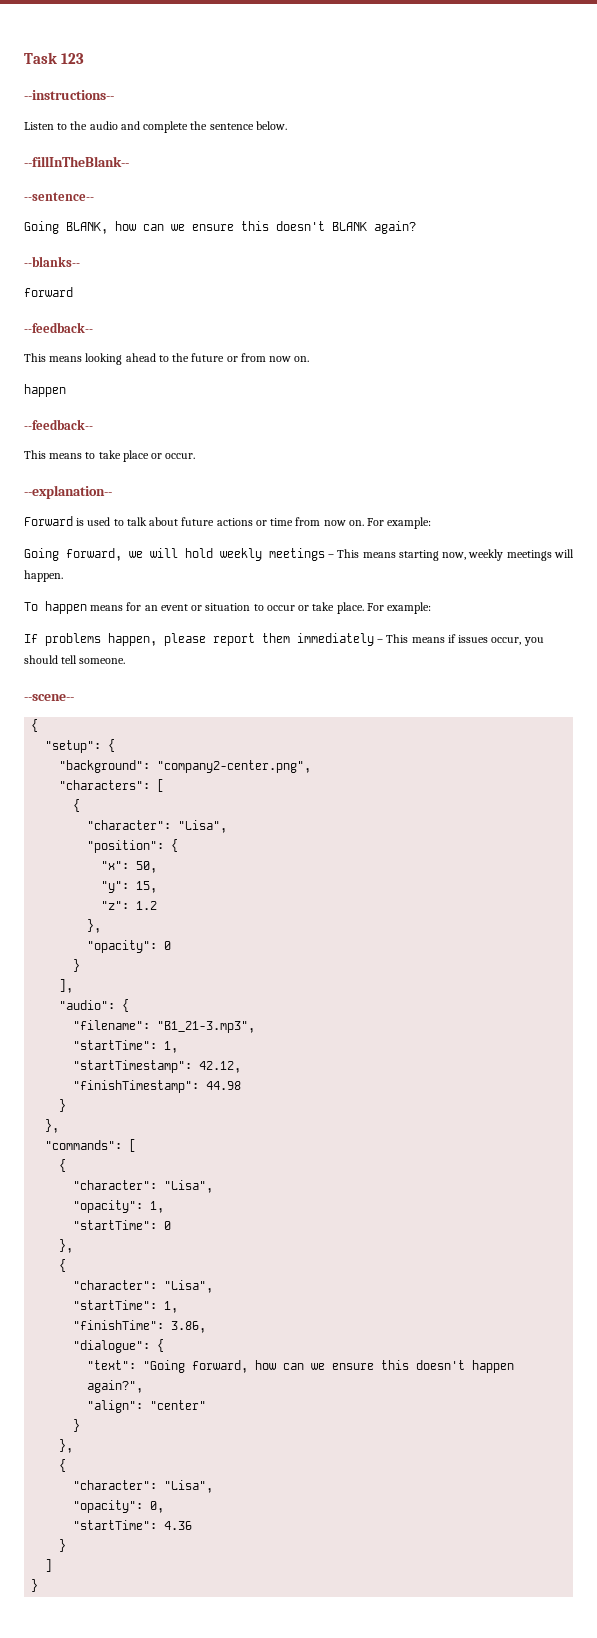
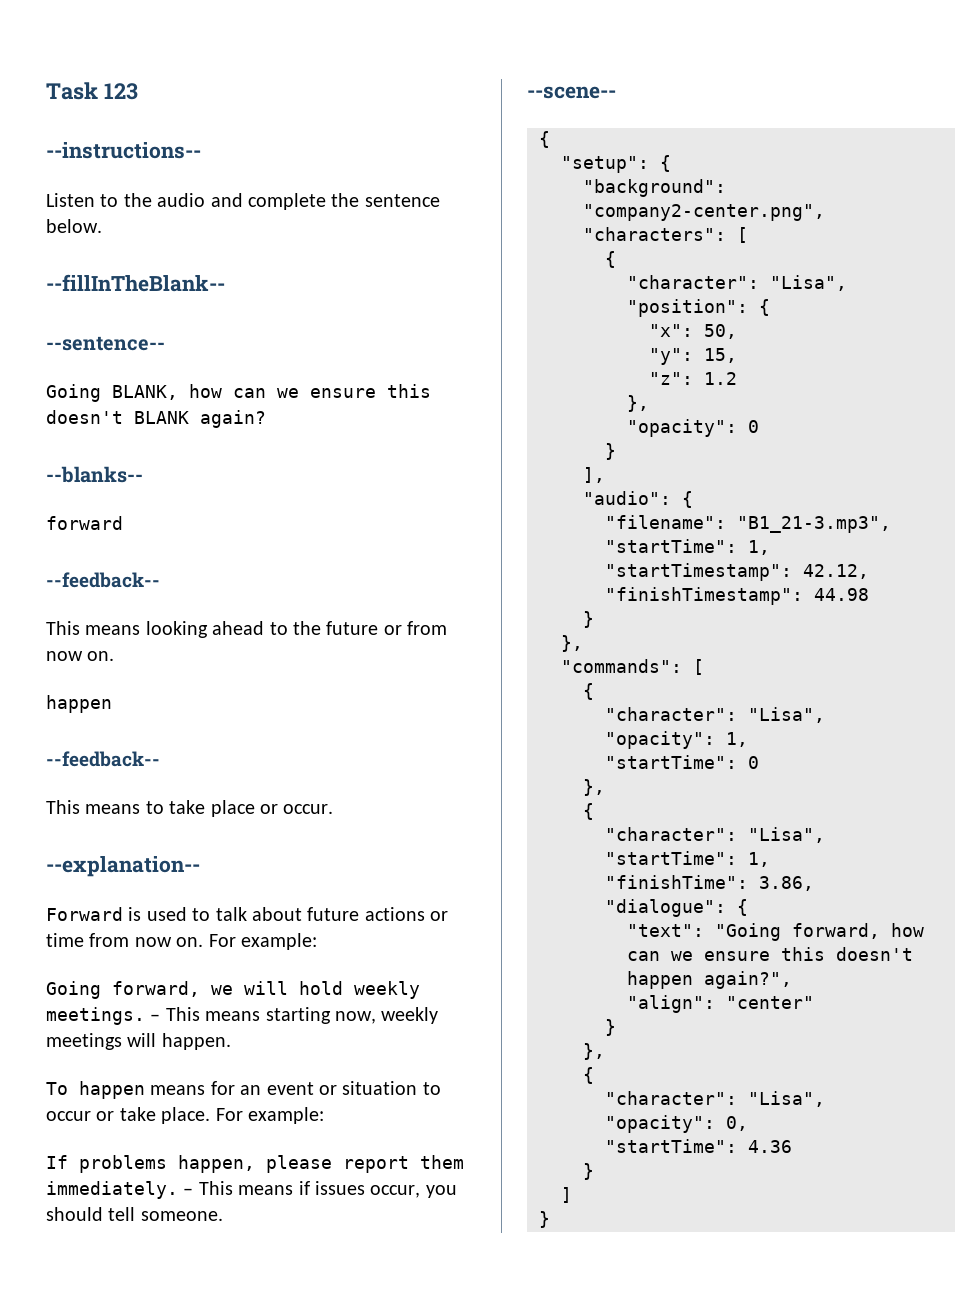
- Going forward, we will hold weekly meetings – This means starting now, weekly meetings will happen.
+ Going forward, we will hold weekly meetings. – This means starting now, weekly meetings will happen.
- If problems happen, please report them immediately – This means if issues occur, you should tell someone.
+ If problems happen, please report them immediately. – This means if issues occur, you should tell someone.

